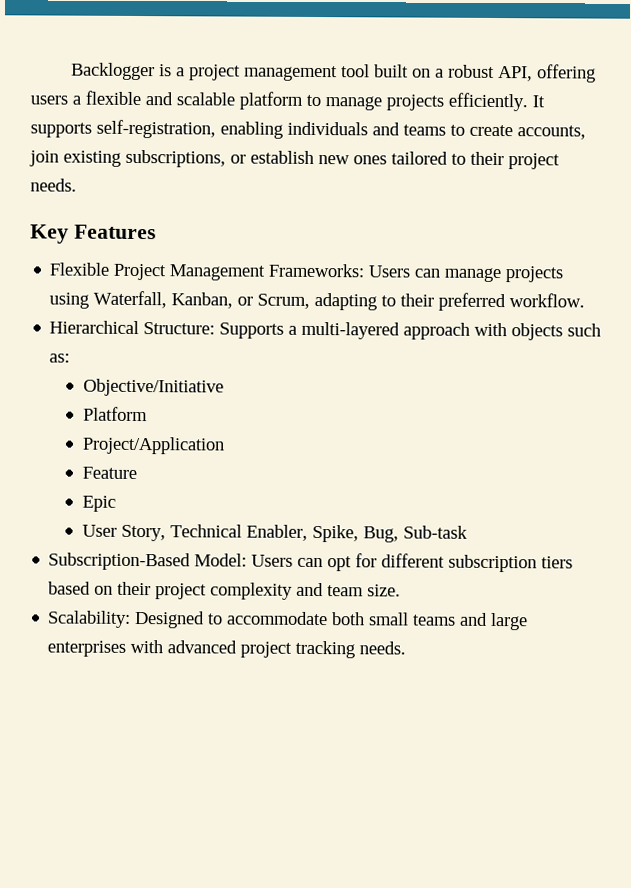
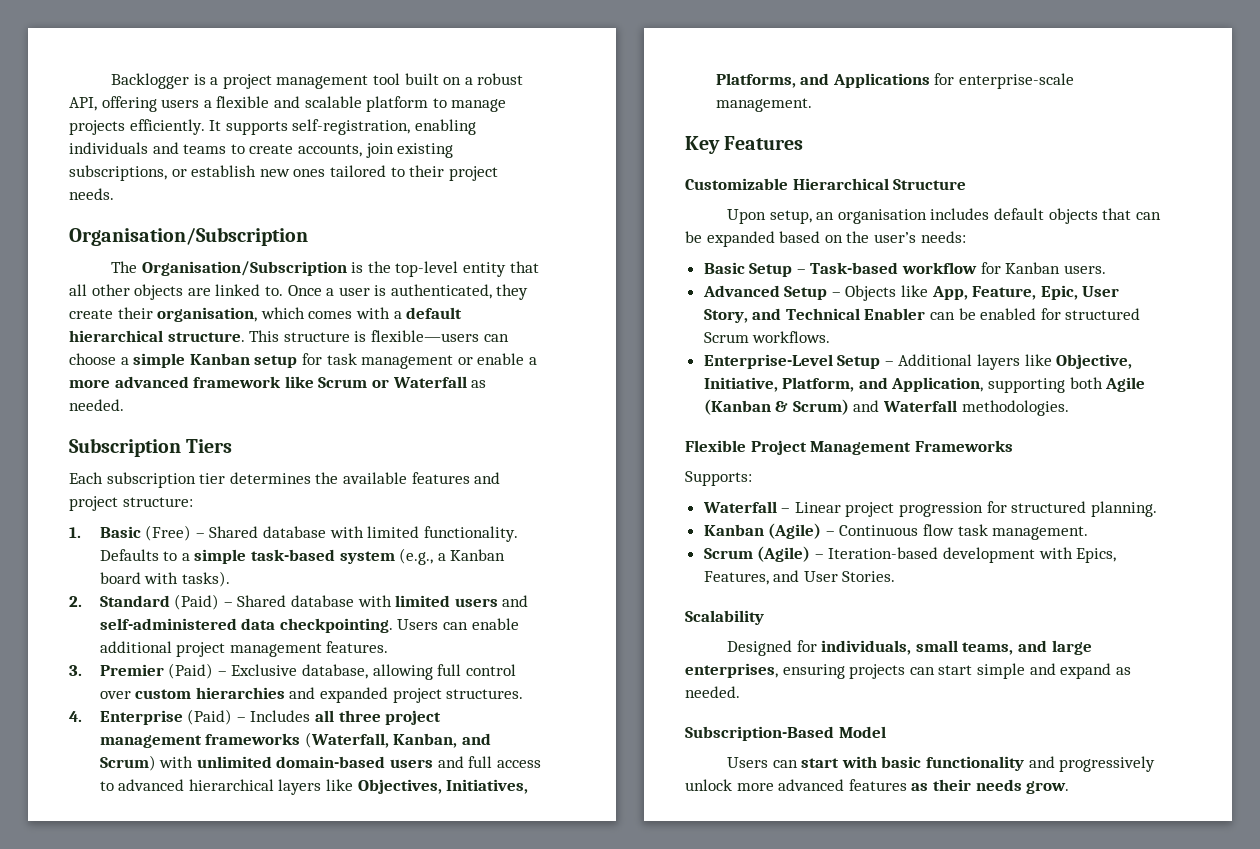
  It supports self-registration, enabling individuals and teams to create accounts, join existing subscriptions, or establish new ones tailored to their project needs.
+ Organisation/Subscription
+ The Organisation/Subscription is the top-level entity that all other objects are linked to. Once a user is authenticated, they create their organisation, which comes with a default hierarchical structure. This structure is flexible—users can choose a simple Kanban setup for task management or enable a more advanced framework like Scrum or Waterfall as needed.
+ Subscription Tiers
+ Each subscription tier determines the available features and project structure:
+ 1. Basic (Free) – Shared database with limited functionality. Defaults to a simple task-based system (e.g., a Kanban board with tasks).
+ 2. Standard (Paid) – Shared database with limited users and self-administered data checkpointing. Users can enable additional project management features.
+ 3. Premier (Paid) – Exclusive database, allowing full control over custom hierarchies and expanded project structures.
+ 4. Enterprise (Paid) – Includes all three project management frameworks (Waterfall, Kanban, and Scrum) with unlimited domain-based users and full access to advanced hierarchical layers like Objectives, Initiatives, Platforms, and Applications for enterprise-scale management.
  Key Features
- Flexible Project Management Frameworks: Users can manage projects using Waterfall, Kanban, or Scrum, adapting to their preferred workflow.
- Hierarchical Structure: Supports a multi-layered approach with objects such as:
- Objective/Initiative
- Platform
- Project/Application
- Feature
- Epic
- User Story, Technical Enabler, Spike, Bug, Sub-task
- Subscription-Based Model: Users can opt for different subscription tiers based on their project complexity and team size.
- Scalability: Designed to accommodate both small teams and large enterprises with advanced project tracking needs.
+ Customizable Hierarchical Structure
+ Upon setup, an organisation includes default objects that can be expanded based on the user’s needs:
+ Basic Setup – Task-based workflow for Kanban users.
+ Advanced Setup – Objects like App, Feature, Epic, User Story, and Technical Enabler can be enabled for structured Scrum workflows.
+ Enterprise-Level Setup – Additional layers like Objective, Initiative, Platform, and Application, supporting both Agile (Kanban & Scrum) and Waterfall methodologies.
+ Flexible Project Management Frameworks
+ Supports:
+ Waterfall – Linear project progression for structured planning.
+ Kanban (Agile) – Continuous flow task management.
+ Scrum (Agile) – Iteration-based development with Epics, Features, and User Stories.
+ Scalability
+ Designed for individuals, small teams, and large enterprises, ensuring projects can start simple and expand as needed.
+ Subscription-Based Model
+ Users can start with basic functionality and progressively unlock more advanced features as their needs grow.

